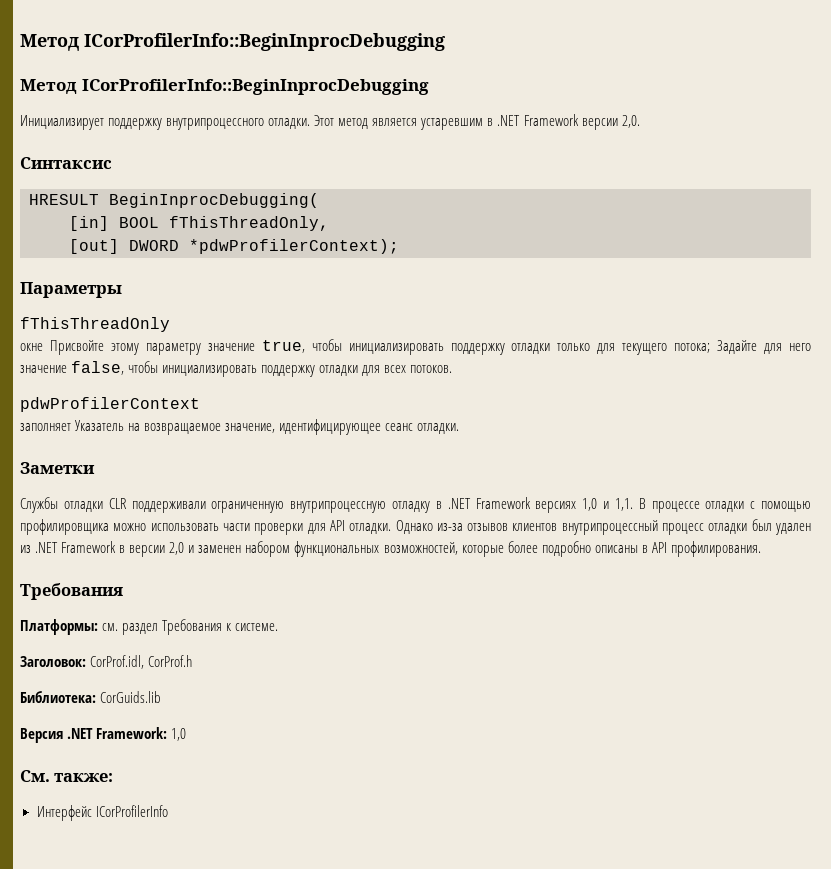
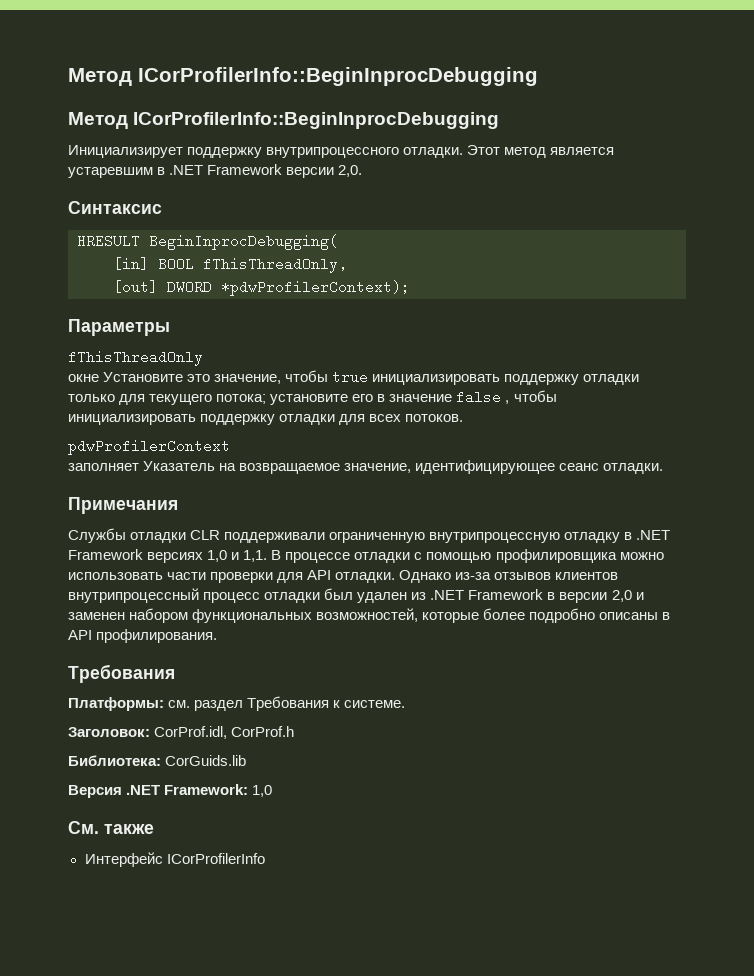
- окне Присвойте этому параметру значение true, чтобы инициализировать поддержку отладки только для текущего потока; Задайте для него значение false, чтобы инициализировать поддержку отладки для всех потоков.
+ окне Установите это значение, чтобы true инициализировать поддержку отладки только для текущего потока; установите его в значение false , чтобы инициализировать поддержку отладки для всех потоков.
- Заметки
+ Примечания
- См. также:
+ См. также

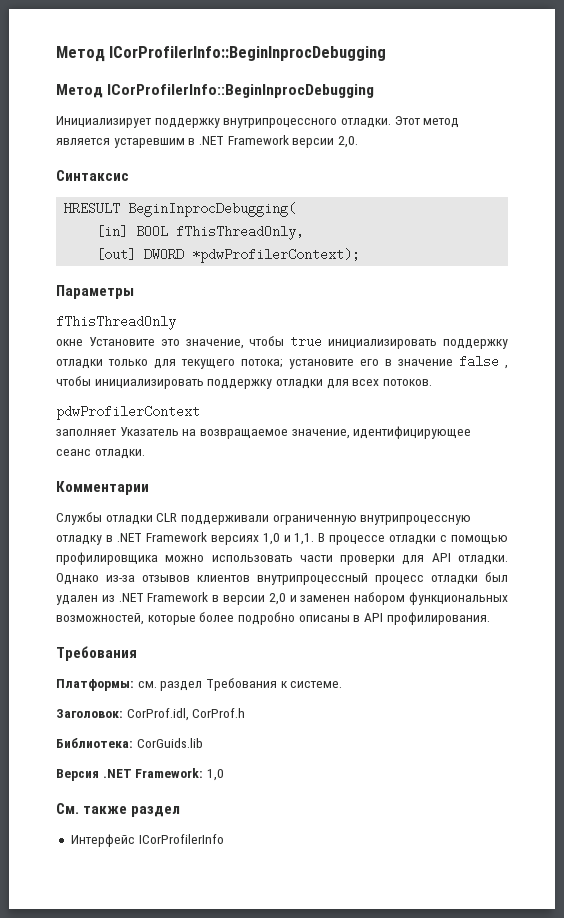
- Примечания
+ Комментарии
- См. также
+ См. также раздел

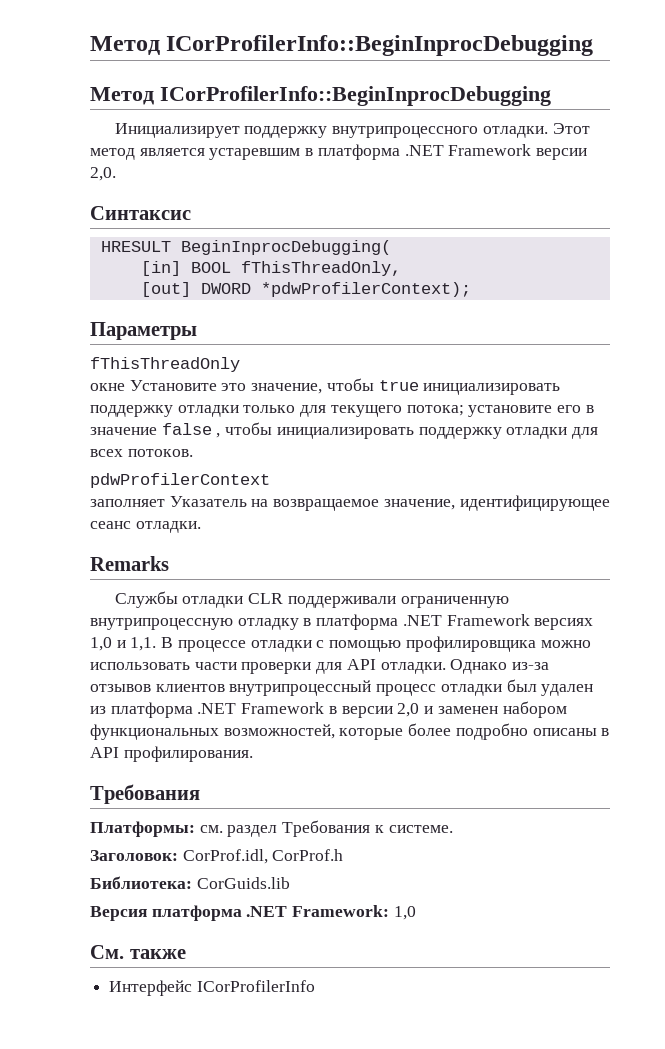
- Этот метод является устаревшим в .NET Framework версии 2,0.
+ Этот метод является устаревшим в платформа .NET Framework версии 2,0.
- Комментарии
+ Remarks
- Службы отладки CLR поддерживали ограниченную внутрипроцессную отладку в .NET Framework версиях 1,0 и 1,1.
+ Службы отладки CLR поддерживали ограниченную внутрипроцессную отладку в платформа .NET Framework версиях 1,0 и 1,1.
- Однако из-за отзывов клиентов внутрипроцессный процесс отладки был удален из .NET Framework в версии 2,0 и заменен набором функциональных возможностей, которые более подробно описаны в API профилирования.
+ Однако из-за отзывов клиентов внутрипроцессный процесс отладки был удален из платформа .NET Framework в версии 2,0 и заменен набором функциональных возможностей, которые более подробно описаны в API профилирования.
- Версия .NET Framework: 1,0
+ Версия платформа .NET Framework: 1,0
- См. также раздел
+ См. также

